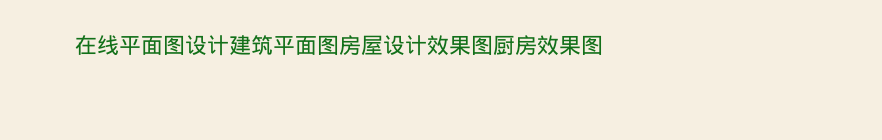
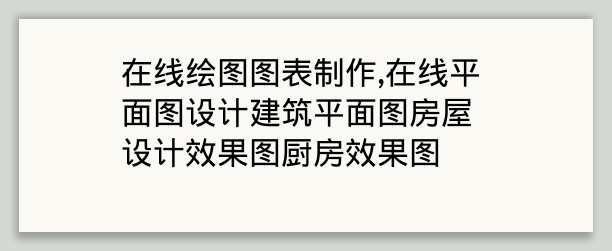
- 在线平面图设计建筑平面图房屋设计效果图厨房效果图
+ 在线绘图图表制作,在线平面图设计建筑平面图房屋设计效果图厨房效果图

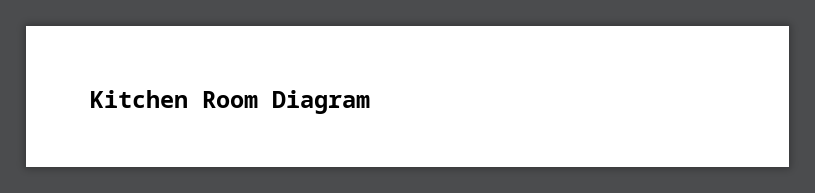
- 在线绘图图表制作,在线平面图设计建筑平面图房屋设计效果图厨房效果图
+ Kitchen Room Diagram

